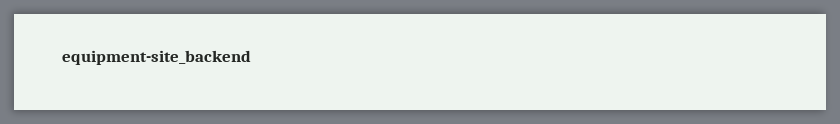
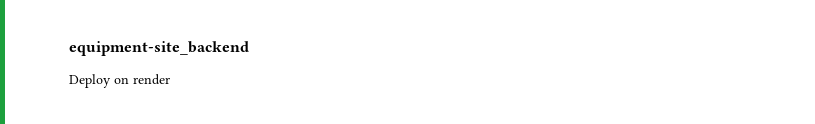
+ Deploy on render

